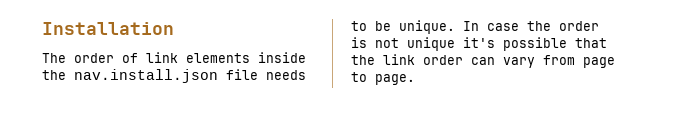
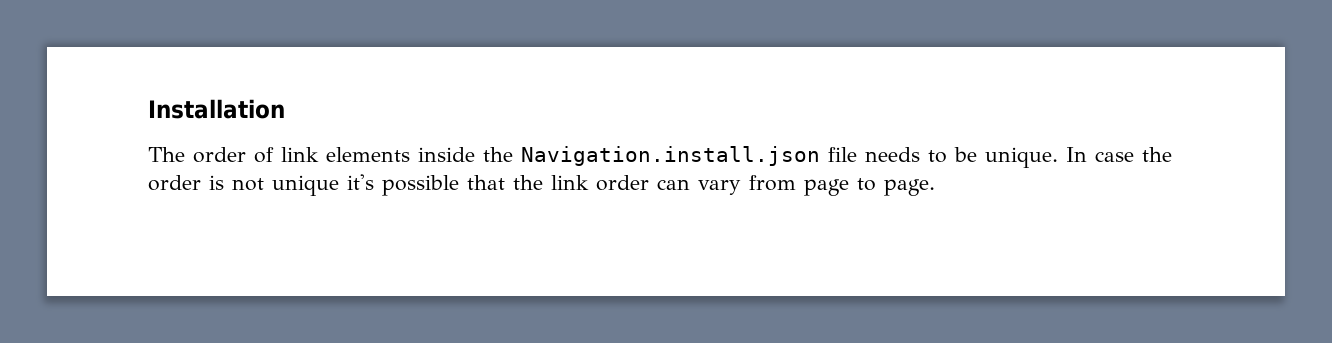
- The order of link elements inside the nav.install.json file needs to be unique.
+ The order of link elements inside the Navigation.install.json file needs to be unique.

